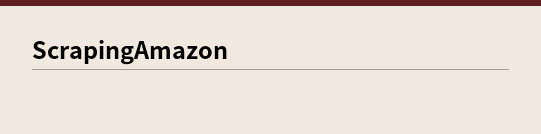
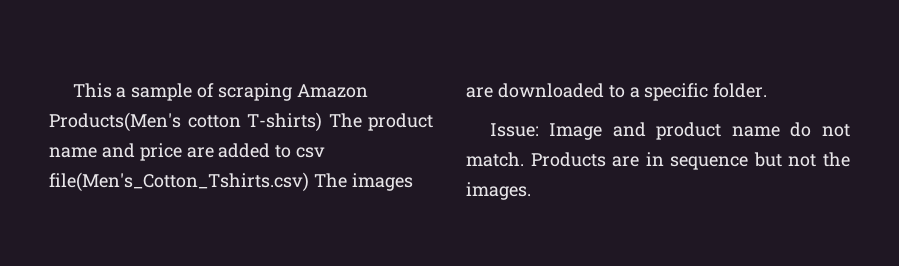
- ScrapingAmazon
+ This a sample of scraping Amazon Products(Men's cotton T-shirts) The product name and price are added to csv file(Men's_Cotton_Tshirts.csv) The images are downloaded to a specific folder.
+ Issue: Image and product name do not match. Products are in sequence but not the images.

